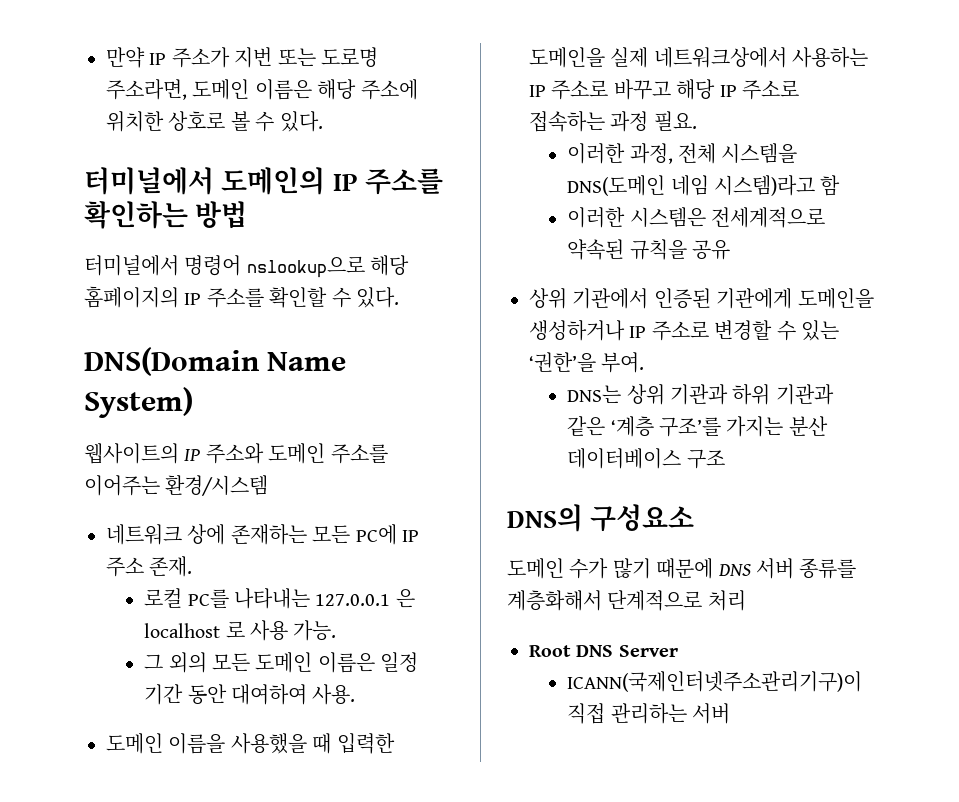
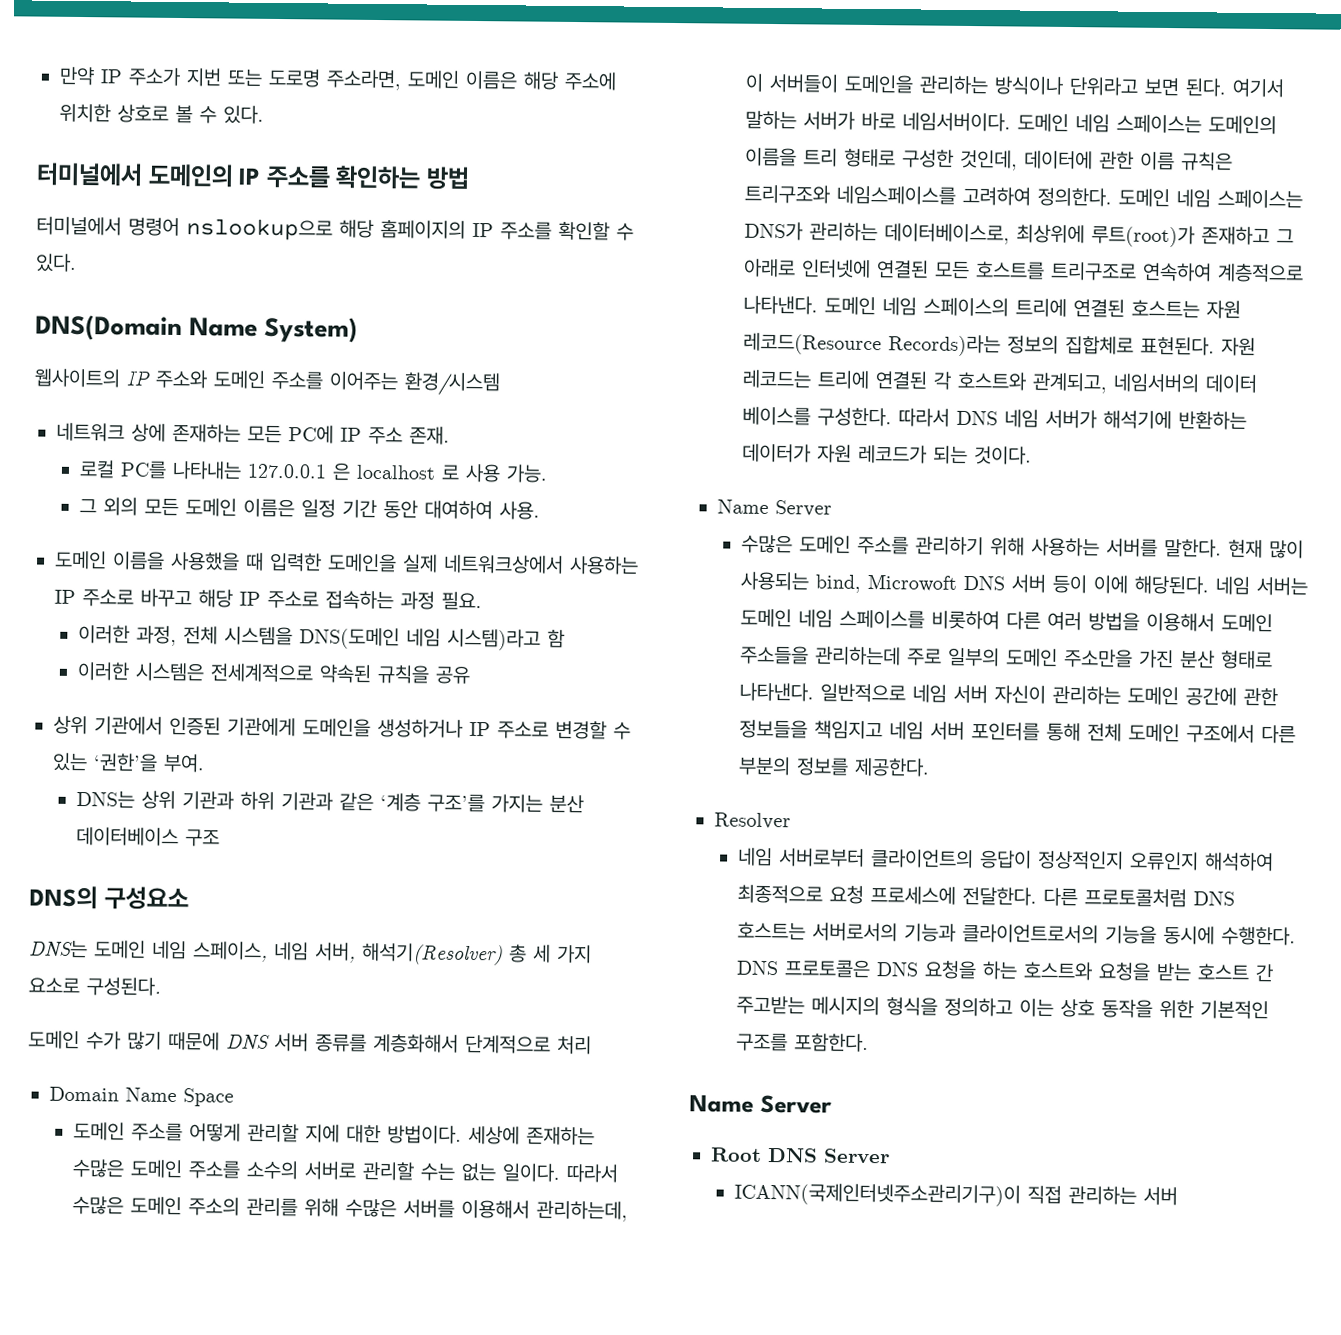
+ DNS는 도메인 네임 스페이스, 네임 서버, 해석기(Resolver) 총 세 가지 요소로 구성된다.
+ Domain Name Space
+ 도메인 주소를 어떻게 관리할 지에 대한 방법이다. 세상에 존재하는 수많은 도메인 주소를 소수의 서버로 관리할 수는 없는 일이다. 따라서 수많은 도메인 주소의 관리를 위해 수많은 서버를 이용해서 관리하는데, 이 서버들이 도메인을 관리하는 방식이나 단위라고 보면 된다. 여기서 말하는 서버가 바로 네임서버이다. 도메인 네임 스페이스는 도메인의 이름을 트리 형태로 구성한 것인데, 데이터에 관한 이름 규칙은 트리구조와 네임스페이스를 고려하여 정의한다. 도메인 네임 스페이스는 DNS가 관리하는 데이터베이스로, 최상위에 루트(root)가 존재하고 그 아래로 인터넷에 연결된 모든 호스트를 트리구조로 연속하여 계층적으로 나타낸다. 도메인 네임 스페이스의 트리에 연결된 호스트는 자원 레코드(Resource Records)라는 정보의 집합체로 표현된다. 자원 레코드는 트리에 연결된 각 호스트와 관계되고, 네임서버의 데이터 베이스를 구성한다. 따라서 DNS 네임 서버가 해석기에 반환하는 데이터가 자원 레코드가 되는 것이다.
+ Name Server
+ 수많은 도메인 주소를 관리하기 위해 사용하는 서버를 말한다. 현재 많이 사용되는 bind, Microwoft DNS 서버 등이 이에 해당된다. 네임 서버는 도메인 네임 스페이스를 비롯하여 다른 여러 방법을 이용해서 도메인 주소들을 관리하는데 주로 일부의 도메인 주소만을 가진 분산 형태로 나타낸다. 일반적으로 네임 서버 자신이 관리하는 도메인 공간에 관한 정보들을 책임지고 네임 서버 포인터를 통해 전체 도메인 구조에서 다른 부분의 정보를 제공한다.
+ Resolver
+ 네임 서버로부터 클라이언트의 응답이 정상적인지 오류인지 해석하여 최종적으로 요청 프로세스에 전달한다. 다른 프로토콜처럼 DNS 호스트는 서버로서의 기능과 클라이언트로서의 기능을 동시에 수행한다. DNS 프로토콜은 DNS 요청을 하는 호스트와 요청을 받는 호스트 간 주고받는 메시지의 형식을 정의하고 이는 상호 동작을 위한 기본적인 구조를 포함한다.
+ Name Server

